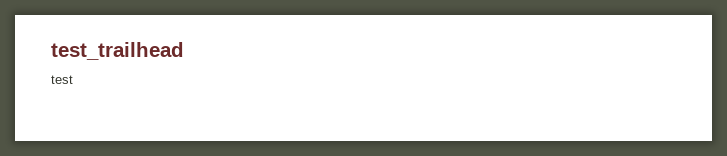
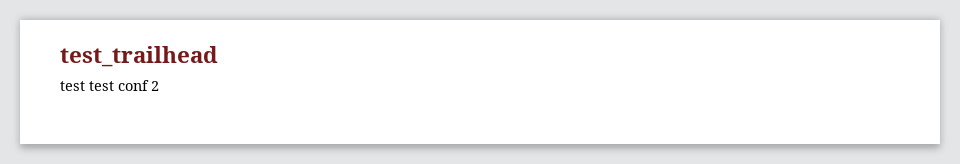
- test
+ test test conf 2

